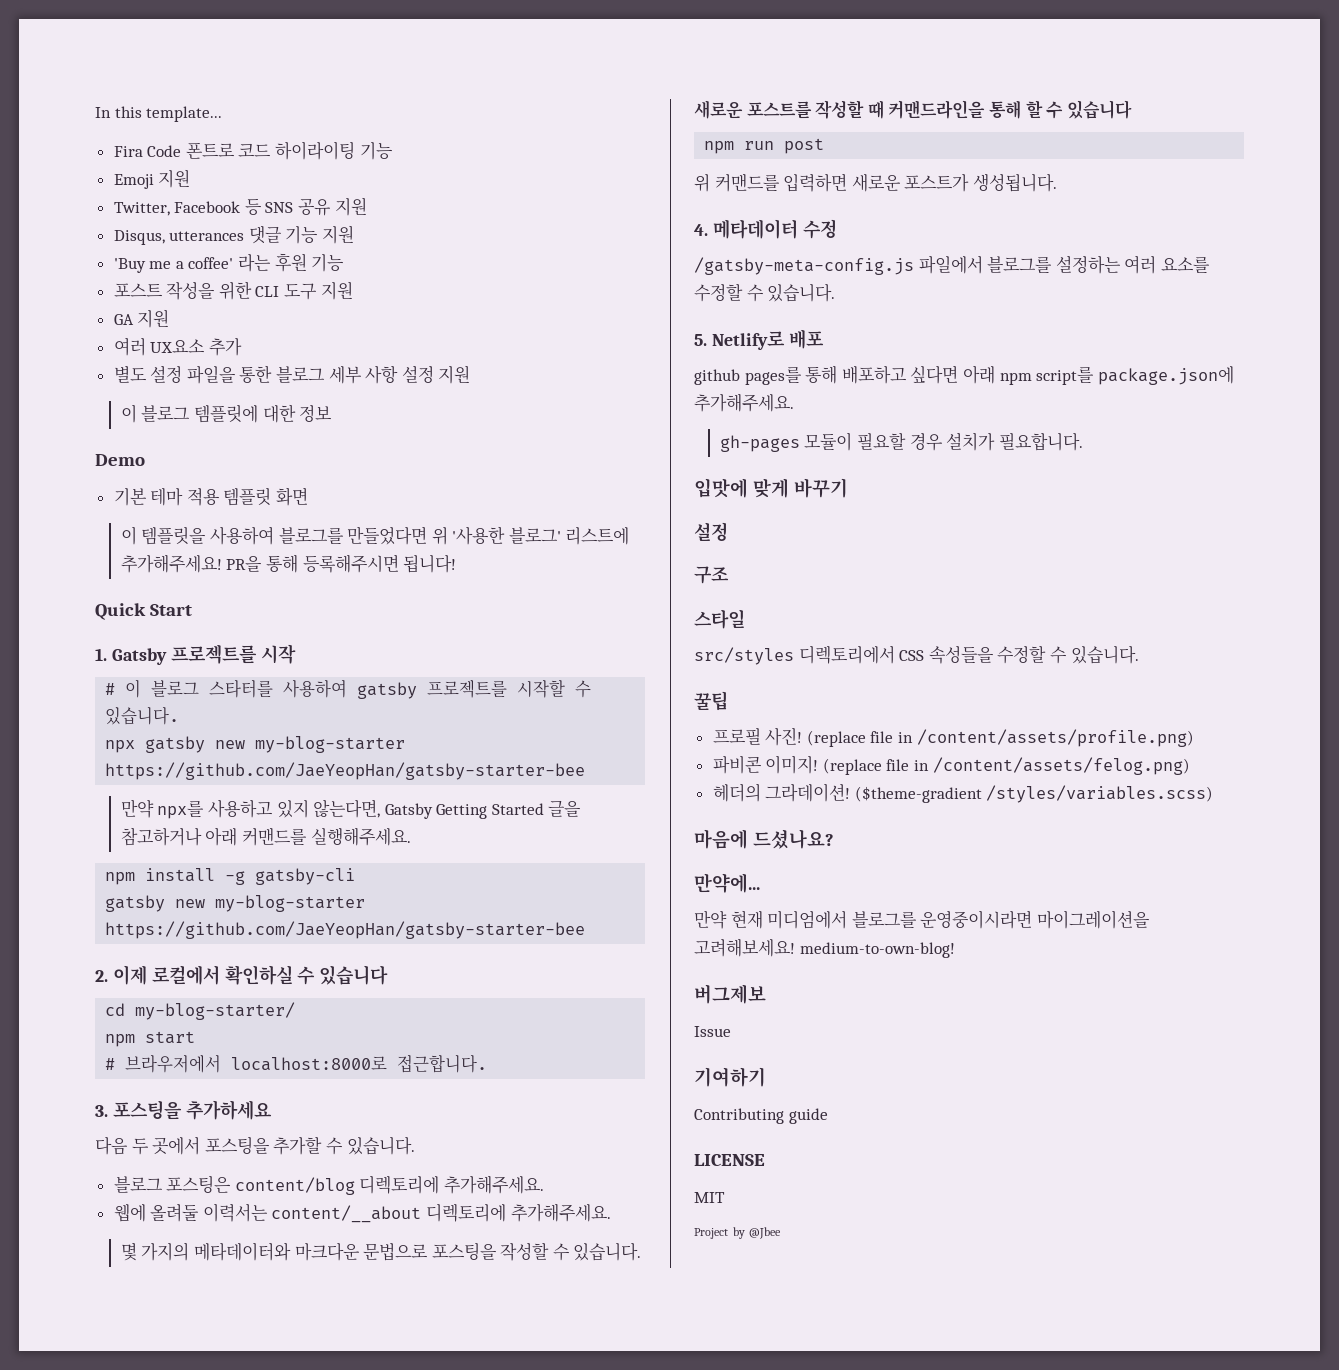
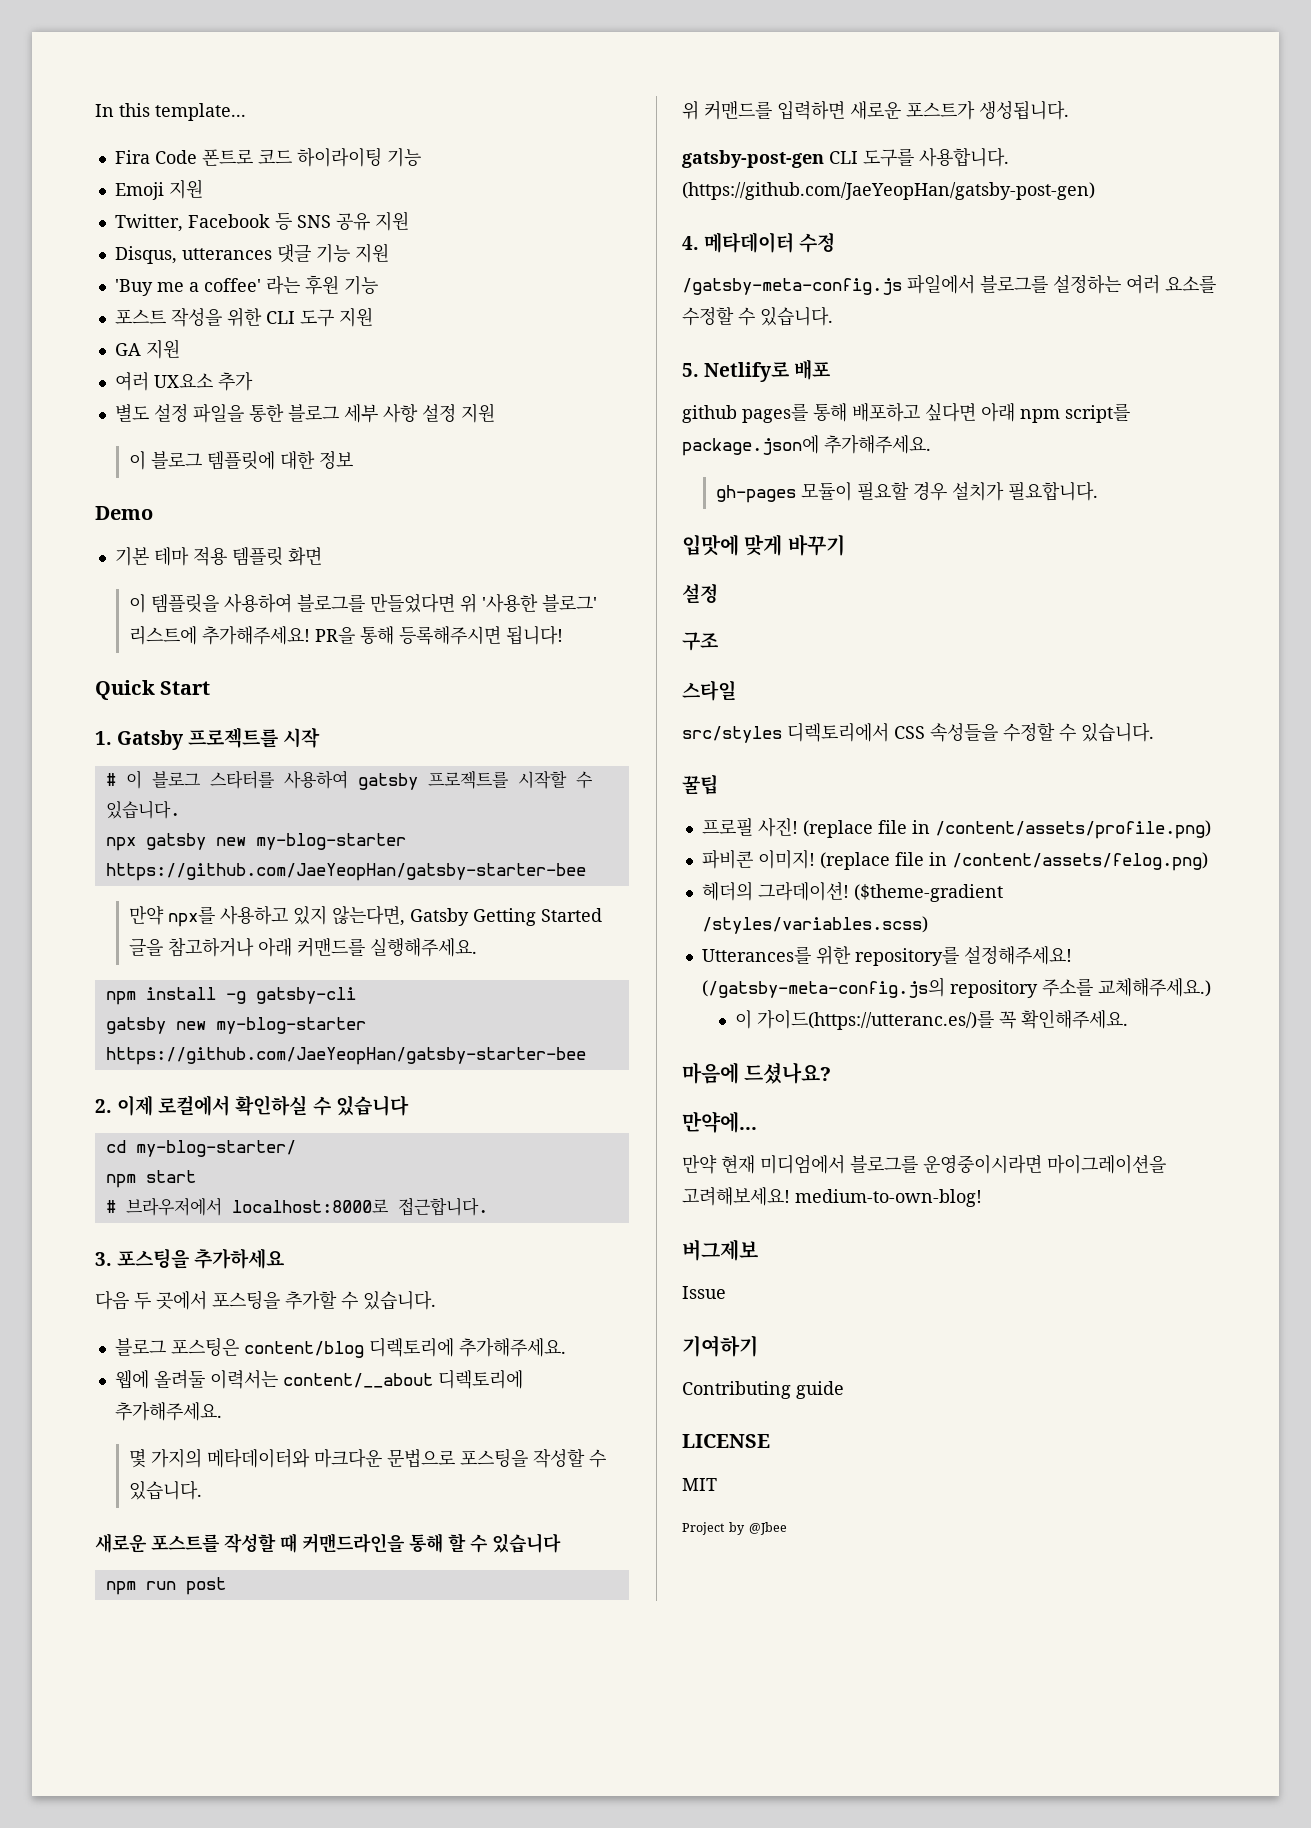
+ gatsby-post-gen CLI 도구를 사용합니다. (https://github.com/JaeYeopHan/gatsby-post-gen)
+ Utterances를 위한 repository를 설정해주세요! (/gatsby-meta-config.js의 repository 주소를 교체해주세요.)
+ 이 가이드(https://utteranc.es/)를 꼭 확인해주세요.

